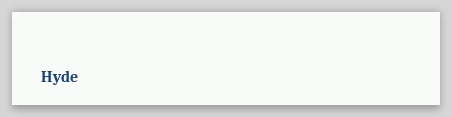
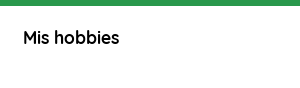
- Hyde
+ Mis hobbies

